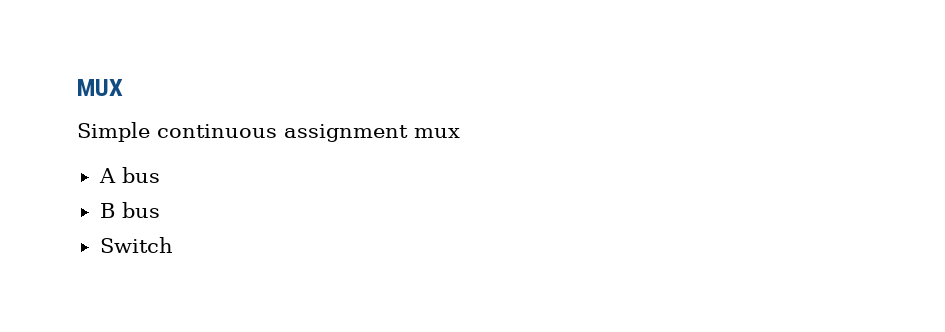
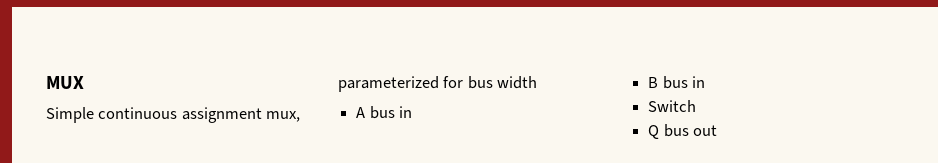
- Simple continuous assignment mux
+ Simple continuous assignment mux, parameterized for bus width
- A bus
+ A bus in
- B bus
+ B bus in
+ Q bus out

